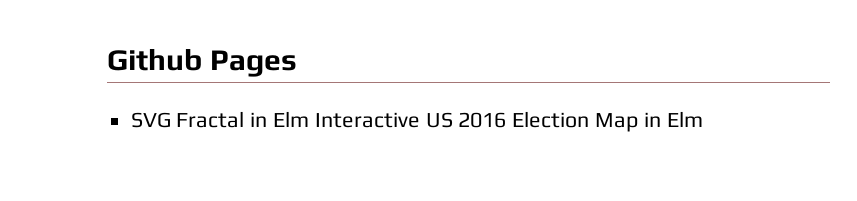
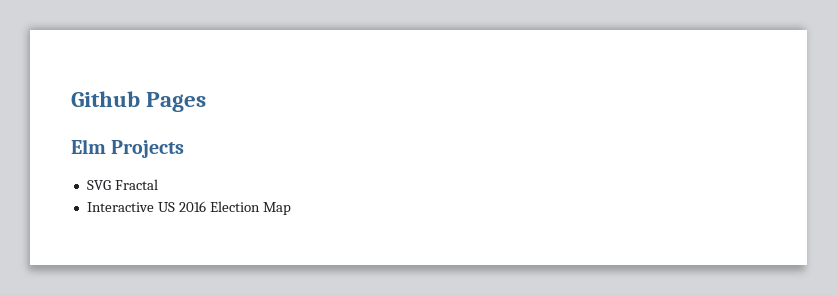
+ Elm Projects
- SVG Fractal in Elm Interactive US 2016 Election Map in Elm
+ SVG Fractal
+ Interactive US 2016 Election Map

